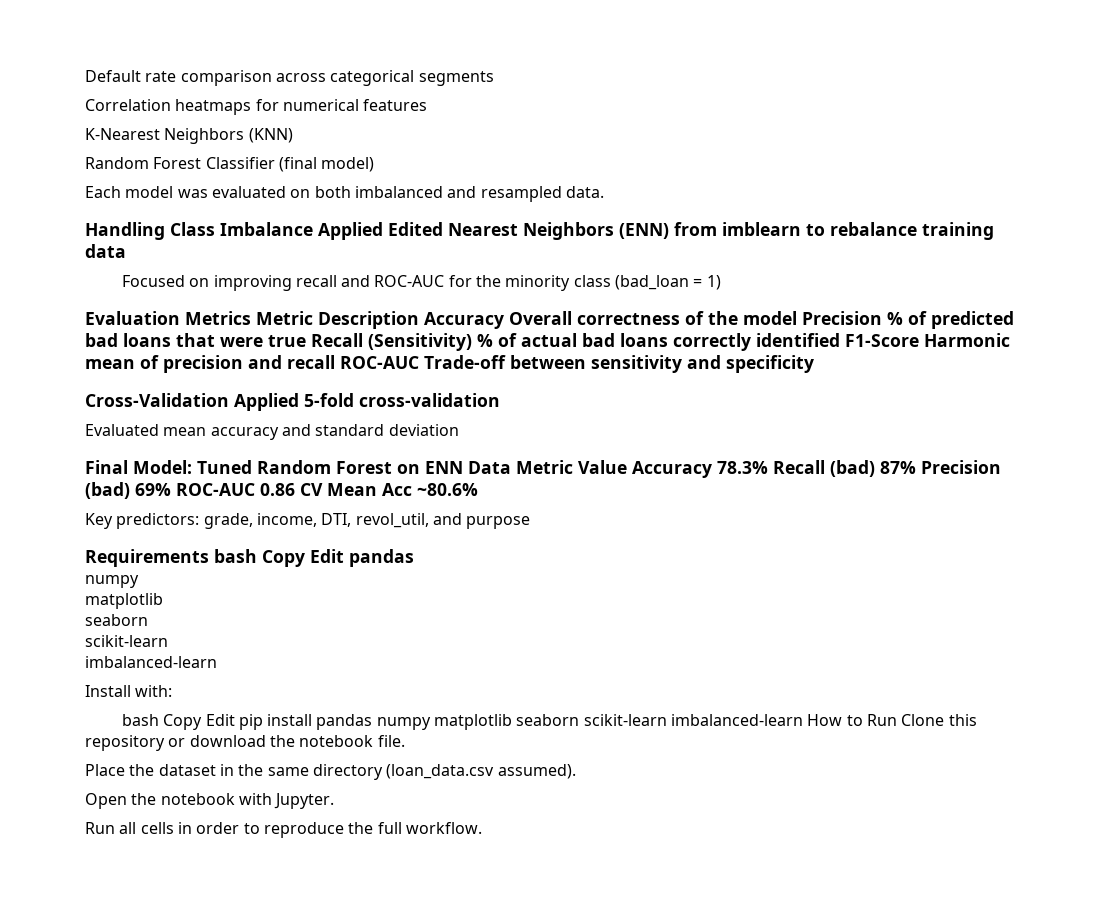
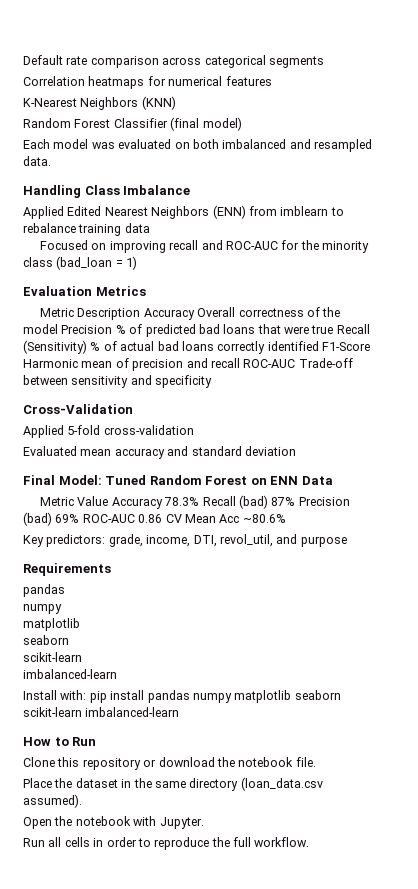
- Handling Class Imbalance Applied Edited Nearest Neighbors (ENN) from imblearn to rebalance training data
+ Handling Class Imbalance
+ Applied Edited Nearest Neighbors (ENN) from imblearn to rebalance training data
- Evaluation Metrics Metric Description Accuracy Overall correctness of the model Precision % of predicted bad loans that were true Recall (Sensitivity) % of actual bad loans correctly identified F1-Score Harmonic mean of precision and recall ROC-AUC Trade-off between sensitivity and specificity
+ Evaluation Metrics
+ Metric Description Accuracy Overall correctness of the model Precision % of predicted bad loans that were true Recall (Sensitivity) % of actual bad loans correctly identified F1-Score Harmonic mean of precision and recall ROC-AUC Trade-off between sensitivity and specificity
- Cross-Validation Applied 5-fold cross-validation
+ Cross-Validation
+ Applied 5-fold cross-validation
- Final Model: Tuned Random Forest on ENN Data Metric Value Accuracy 78.3% Recall (bad) 87% Precision (bad) 69% ROC-AUC 0.86 CV Mean Acc ~80.6%
+ Final Model: Tuned Random Forest on ENN Data
+ Metric Value Accuracy 78.3% Recall (bad) 87% Precision (bad) 69% ROC-AUC 0.86 CV Mean Acc ~80.6%
- Requirements bash Copy Edit pandas
+ Requirements
+ pandas
- Install with:
- bash Copy Edit pip install pandas numpy matplotlib seaborn scikit-learn imbalanced-learn How to Run Clone this repository or download the notebook file.
+ Install with: pip install pandas numpy matplotlib seaborn scikit-learn imbalanced-learn
+ How to Run
+ Clone this repository or download the notebook file.

